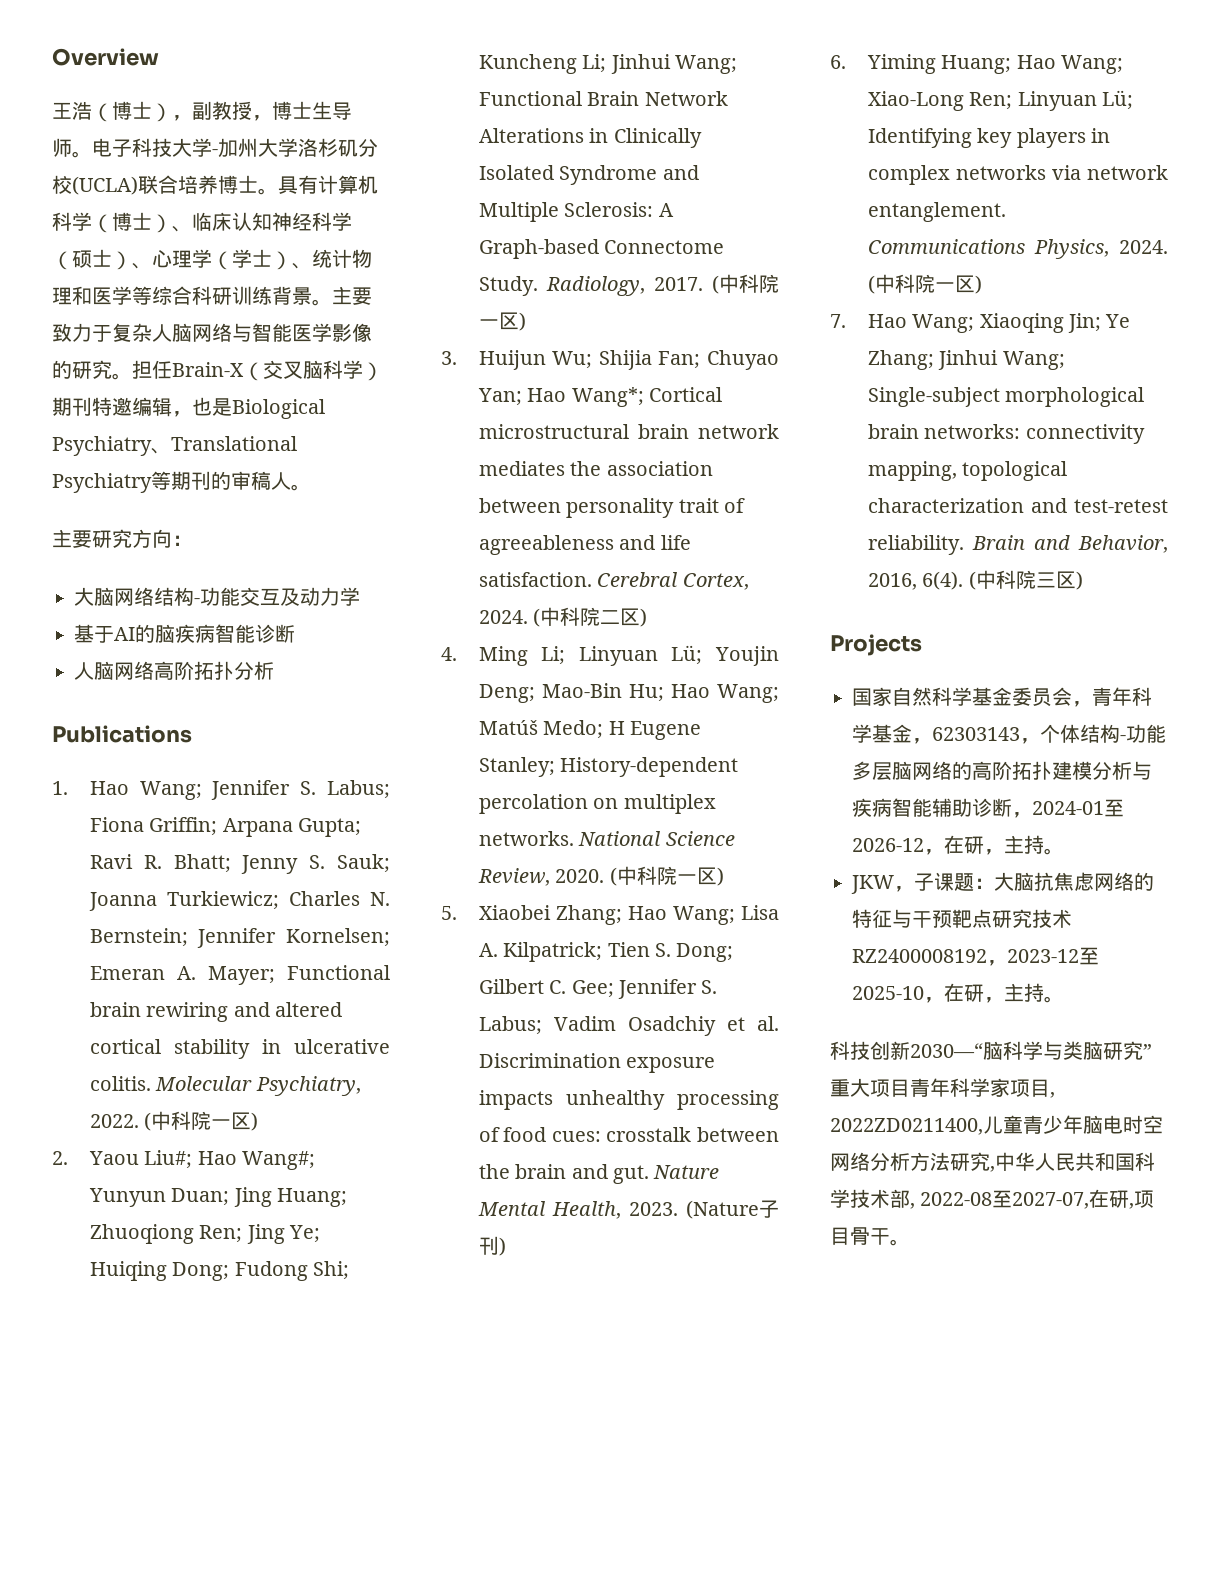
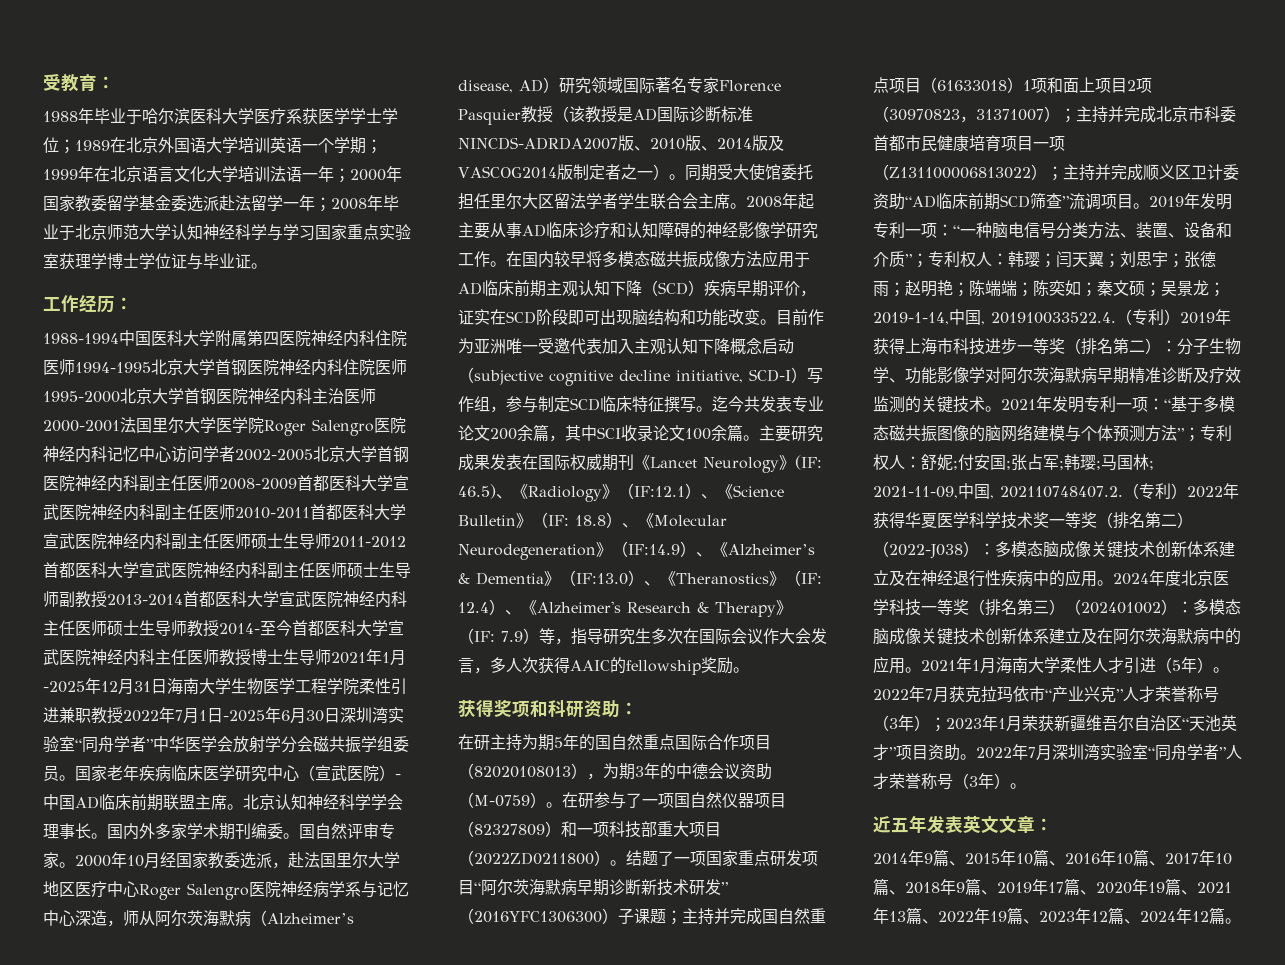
- Overview
- 王浩（博士），副教授，博士生导师。电子科技大学-加州大学洛杉矶分校(UCLA)联合培养博士。具有计算机科学（博士）、临床认知神经科学（硕士）、心理学（学士）、统计物理和医学等综合科研训练背景。主要致力于复杂人脑网络与智能医学影像的研究。担任Brain-X（交叉脑科学）期刊特邀编辑，也是Biological Psychiatry、Translational Psychiatry等期刊的审稿人。
- 主要研究方向：
- 大脑网络结构-功能交互及动力学
- 基于AI的脑疾病智能诊断
- 人脑网络高阶拓扑分析
- Publications
- 1. Hao Wang; Jennifer S. Labus; Fiona Griffin; Arpana Gupta; Ravi R. Bhatt; Jenny S. Sauk; Joanna Turkiewicz; Charles N. Bernstein; Jennifer Kornelsen; Emeran A. Mayer; Functional brain rewiring and altered cortical stability in ulcerative colitis. Molecular Psychiatry, 2022. (中科院一区)
- 2. Yaou Liu#; Hao Wang#; Yunyun Duan; Jing Huang; Zhuoqiong Ren; Jing Ye; Huiqing Dong; Fudong Shi; Kuncheng Li; Jinhui Wang; Functional Brain Network Alterations in Clinically Isolated Syndrome and Multiple Sclerosis: A Graph-based Connectome Study. Radiology, 2017. (中科院一区)
- 3. Huijun Wu; Shijia Fan; Chuyao Yan; Hao Wang*; Cortical microstructural brain network mediates the association between personality trait of agreeableness and life satisfaction. Cerebral Cortex, 2024. (中科院二区)
- 4. Ming Li; Linyuan Lü; Youjin Deng; Mao-Bin Hu; Hao Wang; Matúš Medo; H Eugene Stanley; History-dependent percolation on multiplex networks. National Science Review, 2020. (中科院一区)
- 5. Xiaobei Zhang; Hao Wang; Lisa A. Kilpatrick; Tien S. Dong; Gilbert C. Gee; Jennifer S. Labus; Vadim Osadchiy et al. Discrimination exposure impacts unhealthy processing of food cues: crosstalk between the brain and gut. Nature Mental Health, 2023. (Nature子刊)
- 6. Yiming Huang; Hao Wang; Xiao-Long Ren; Linyuan Lü; Identifying key players in complex networks via network entanglement. Communications Physics, 2024. (中科院一区)
- 7. Hao Wang; Xiaoqing Jin; Ye Zhang; Jinhui Wang; Single-subject morphological brain networks: connectivity mapping, topological characterization and test-retest reliability. Brain and Behavior, 2016, 6(4). (中科院三区)
- Projects
- 国家自然科学基金委员会，青年科学基金，62303143，个体结构-功能多层脑网络的高阶拓扑建模分析与疾病智能辅助诊断，2024-01至2026-12，在研，主持。
- JKW，子课题：大脑抗焦虑网络的特征与干预靶点研究技术RZ2400008192，2023-12至2025-10，在研，主持。
- 科技创新2030—“脑科学与类脑研究”重大项目青年科学家项目, 2022ZD0211400,儿童青少年脑电时空网络分析方法研究,中华人民共和国科学技术部, 2022-08至2027-07,在研,项目骨干。
+ 受教育：
+ 1988年毕业于哈尔滨医科大学医疗系获医学学士学位；1989在北京外国语大学培训英语一个学期；1999年在北京语言文化大学培训法语一年；2000年国家教委留学基金委选派赴法留学一年；2008年毕业于北京师范大学认知神经科学与学习国家重点实验室获理学博士学位证与毕业证。
+ 工作经历：
+ 1988-1994中国医科大学附属第四医院神经内科住院医师1994-1995北京大学首钢医院神经内科住院医师1995-2000北京大学首钢医院神经内科主治医师2000-2001法国里尔大学医学院Roger Salengro医院神经内科记忆中心访问学者2002-2005北京大学首钢医院神经内科副主任医师2008-2009首都医科大学宣武医院神经内科副主任医师2010-2011首都医科大学宣武医院神经内科副主任医师硕士生导师2011-2012首都医科大学宣武医院神经内科副主任医师硕士生导师副教授2013-2014首都医科大学宣武医院神经内科主任医师硕士生导师教授2014-至今首都医科大学宣武医院神经内科主任医师教授博士生导师2021年1月-2025年12月31日海南大学生物医学工程学院柔性引进兼职教授2022年7月1日-2025年6月30日深圳湾实验室“同舟学者”中华医学会放射学分会磁共振学组委员。国家老年疾病临床医学研究中心（宣武医院）-中国AD临床前期联盟主席。北京认知神经科学学会理事长。国内外多家学术期刊编委。国自然评审专家。2000年10月经国家教委选派，赴法国里尔大学地区医疗中心Roger Salengro医院神经病学系与记忆中心深造，师从阿尔茨海默病（Alzheimer’s disease, AD）研究领域国际著名专家Florence Pasquier教授（该教授是AD国际诊断标准NINCDS-ADRDA2007版、2010版、2014版及VASCOG2014版制定者之一）。同期受大使馆委托担任里尔大区留法学者学生联合会主席。2008年起主要从事AD临床诊疗和认知障碍的神经影像学研究工作。在国内较早将多模态磁共振成像方法应用于AD临床前期主观认知下降（SCD）疾病早期评价，证实在SCD阶段即可出现脑结构和功能改变。目前作为亚洲唯一受邀代表加入主观认知下降概念启动（subjective cognitive decline initiative, SCD-I）写作组，参与制定SCD临床特征撰写。迄今共发表专业论文200余篇，其中SCI收录论文100余篇。主要研究成果发表在国际权威期刊《Lancet Neurology》(IF: 46.5)、《Radiology》（IF:12.1）、《Science Bulletin》（IF: 18.8）、《Molecular Neurodegeneration》（IF:14.9）、《Alzheimer’s & Dementia》（IF:13.0）、《Theranostics》（IF: 12.4）、《Alzheimer's Research & Therapy》（IF: 7.9）等，指导研究生多次在国际会议作大会发言，多人次获得AAIC的fellowship奖励。
+ 获得奖项和科研资助：
+ 在研主持为期5年的国自然重点国际合作项目（82020108013），为期3年的中德会议资助（M-0759）。在研参与了一项国自然仪器项目（82327809）和一项科技部重大项目（2022ZD0211800）。结题了一项国家重点研发项目“阿尔茨海默病早期诊断新技术研发”（2016YFC1306300）子课题；主持并完成国自然重点项目（61633018）1项和面上项目2项（30970823，31371007）；主持并完成北京市科委首都市民健康培育项目一项（Z131100006813022）；主持并完成顺义区卫计委资助“AD临床前期SCD筛查”流调项目。2019年发明专利一项：“一种脑电信号分类方法、装置、设备和介质”；专利权人：韩璎；闫天翼；刘思宇；张德雨；赵明艳；陈端端；陈奕如；秦文硕；吴景龙；2019-1-14,中国, 201910033522.4.（专利）2019年获得上海市科技进步一等奖（排名第二）：分子生物学、功能影像学对阿尔茨海默病早期精准诊断及疗效监测的关键技术。2021年发明专利一项：“基于多模态磁共振图像的脑网络建模与个体预测方法”；专利权人：舒妮;付安国;张占军;韩璎;马国林; 2021-11-09,中国, 202110748407.2.（专利）2022年获得华夏医学科学技术奖一等奖（排名第二）（2022-J038）：多模态脑成像关键技术创新体系建立及在神经退行性疾病中的应用。2024年度北京医学科技一等奖（排名第三）（202401002）：多模态脑成像关键技术创新体系建立及在阿尔茨海默病中的应用。2021年1月海南大学柔性人才引进（5年）。2022年7月获克拉玛依市“产业兴克”人才荣誉称号（3年）；2023年1月荣获新疆维吾尔自治区“天池英才”项目资助。2022年7月深圳湾实验室“同舟学者”人才荣誉称号（3年）。
+ 近五年发表英文文章：
+ 2014年9篇、2015年10篇、2016年10篇、2017年10篇、2018年9篇、2019年17篇、2020年19篇、2021年13篇、2022年19篇、2023年12篇、2024年12篇。

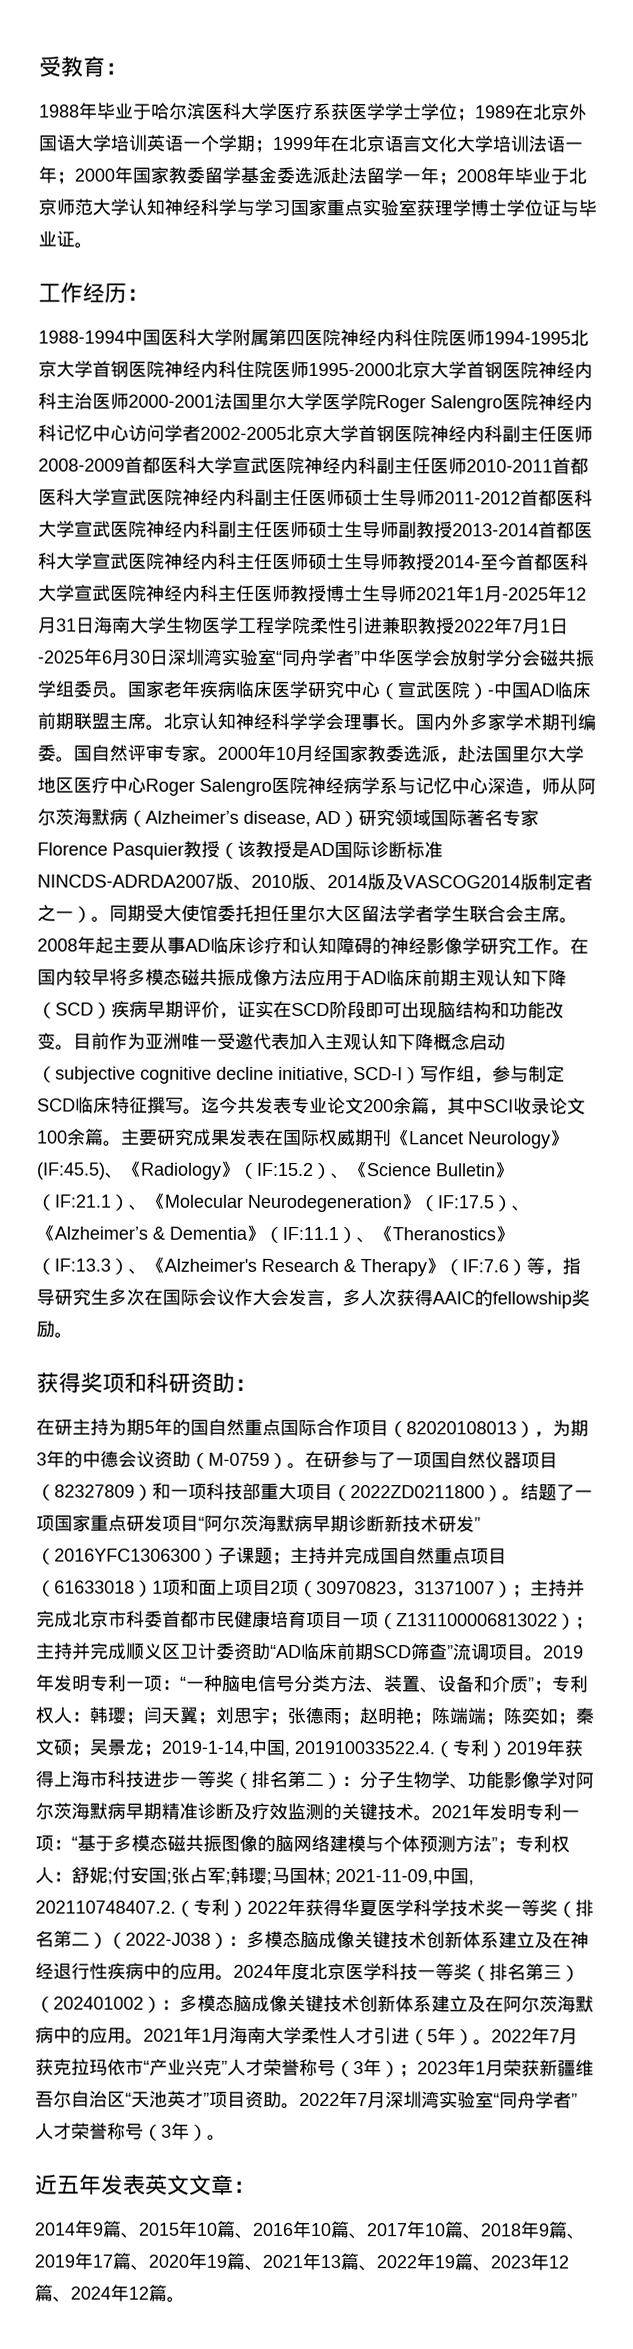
- 主要研究成果发表在国际权威期刊《Lancet Neurology》(IF: 46.5)、《Radiology》（IF:12.1）、《Science Bulletin》（IF: 18.8）、《Molecular Neurodegeneration》（IF:14.9）、《Alzheimer’s & Dementia》（IF:13.0）、《Theranostics》（IF: 12.4）、《Alzheimer's Research & Therapy》（IF: 7.9）等，指导研究生多次在国际会议作大会发言，多人次获得AAIC的fellowship奖励。
+ 主要研究成果发表在国际权威期刊《Lancet Neurology》(IF:45.5)、《Radiology》（IF:15.2）、《Science Bulletin》（IF:21.1）、《Molecular Neurodegeneration》（IF:17.5）、《Alzheimer’s & Dementia》（IF:11.1）、《Theranostics》（IF:13.3）、《Alzheimer's Research & Therapy》（IF:7.6）等，指导研究生多次在国际会议作大会发言，多人次获得AAIC的fellowship奖励。

